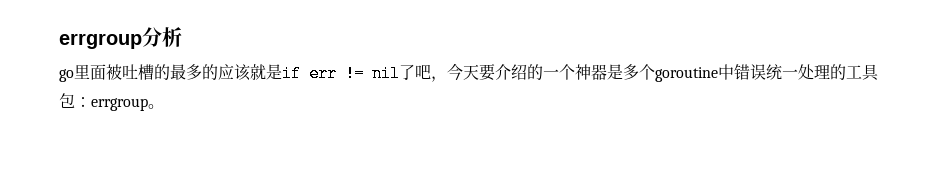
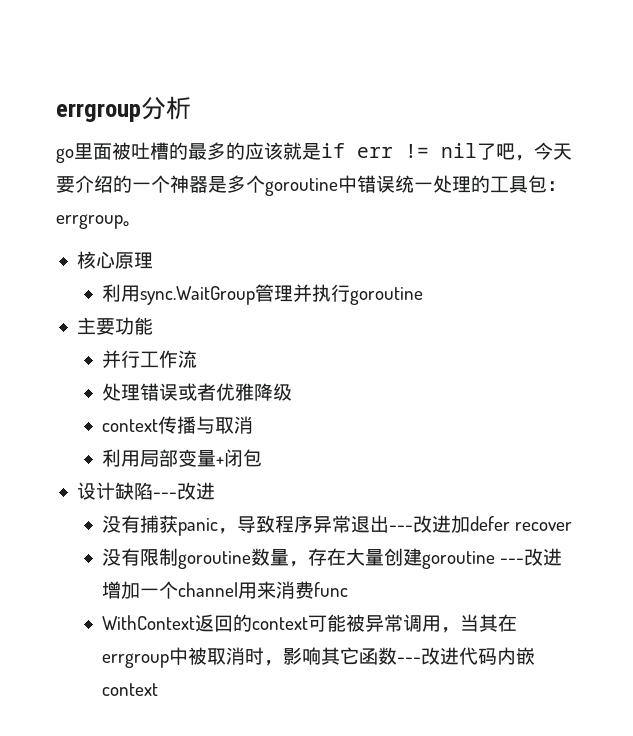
+ 核心原理
+ 利用sync.WaitGroup管理并执行goroutine
+ 主要功能
+ 并行工作流
+ 处理错误或者优雅降级
+ context传播与取消
+ 利用局部变量+闭包
+ 设计缺陷---改进
+ 没有捕获panic，导致程序异常退出---改进加defer recover
+ 没有限制goroutine数量，存在大量创建goroutine ---改进增加一个channel用来消费func
+ WithContext返回的context可能被异常调用，当其在errgroup中被取消时，影响其它函数---改进代码内嵌context

